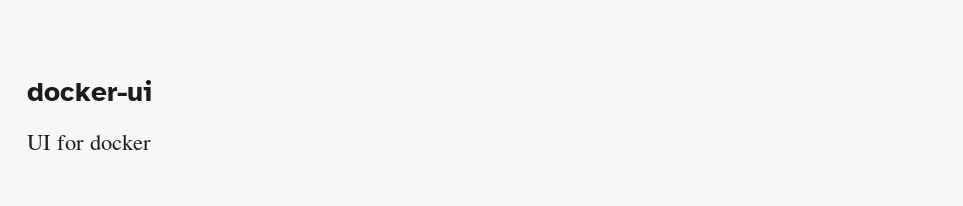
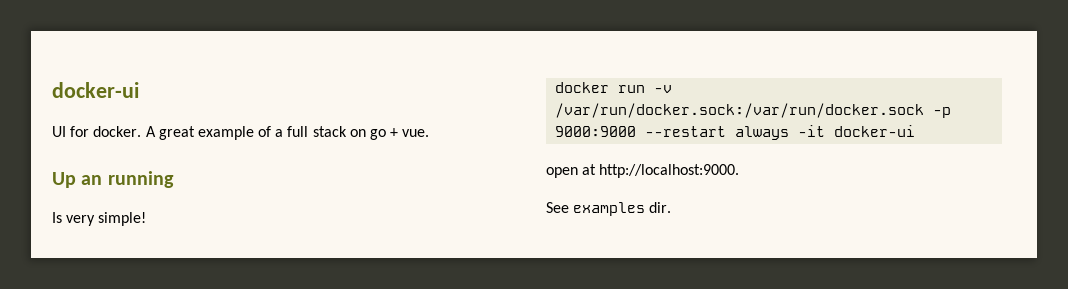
- UI for docker
+ UI for docker. A great example of a full stack on go + vue.
+ Up an running
+ Is very simple!
+ docker run -v /var/run/docker.sock:/var/run/docker.sock -p 9000:9000 --restart always -it docker-ui
+ open at http://localhost:9000.
+ See examples dir.

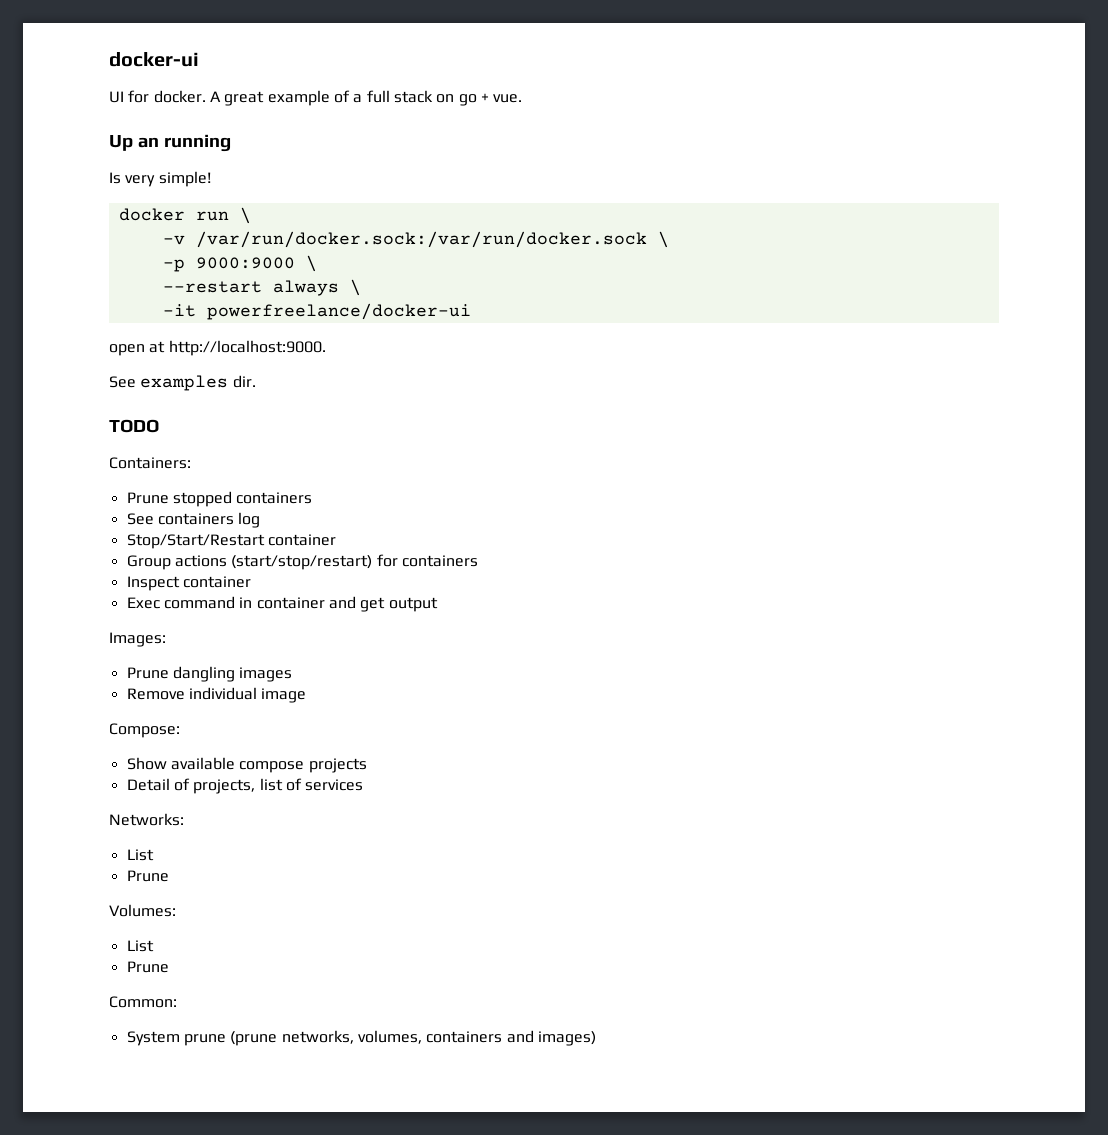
- docker run -v /var/run/docker.sock:/var/run/docker.sock -p 9000:9000 --restart always -it docker-ui
+ docker run \
+ -v /var/run/docker.sock:/var/run/docker.sock \
+ -p 9000:9000 \
+ --restart always \
+ -it powerfreelance/docker-ui
+ TODO
+ Containers:
+ Prune stopped containers
+ See containers log
+ Stop/Start/Restart container
+ Group actions (start/stop/restart) for containers
+ Inspect container
+ Exec command in container and get output
+ Images:
+ Prune dangling images
+ Remove individual image
+ Compose:
+ Show available compose projects
+ Detail of projects, list of services
+ Networks:
+ List
+ Prune
+ Volumes:
+ List
+ Prune
+ Common:
+ System prune (prune networks, volumes, containers and images)

